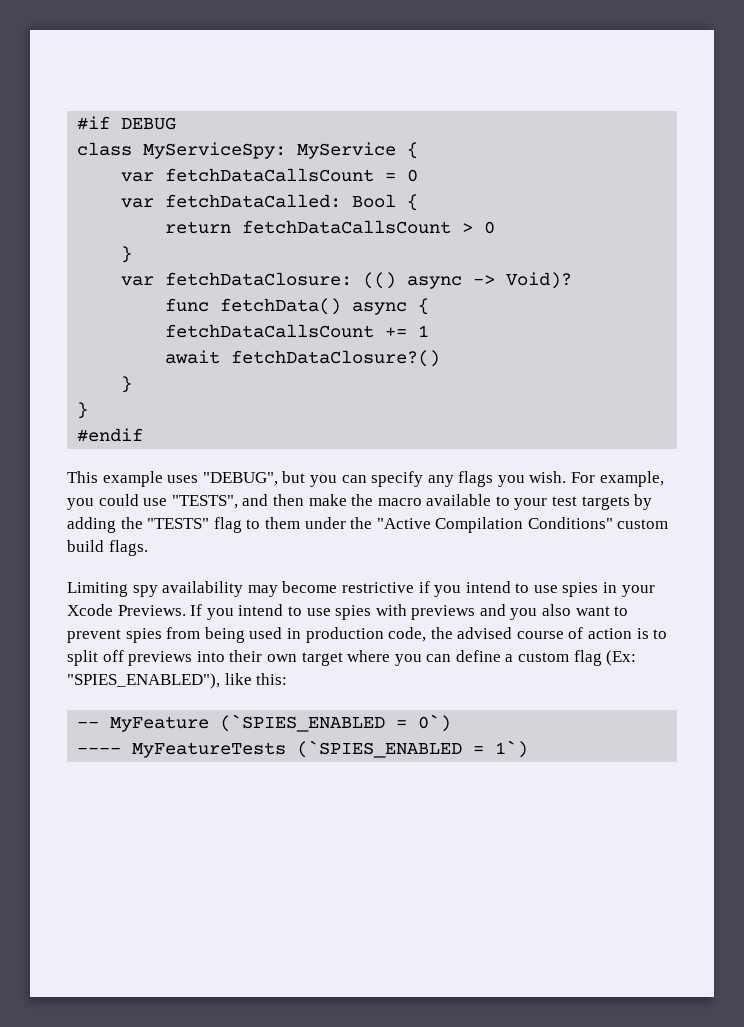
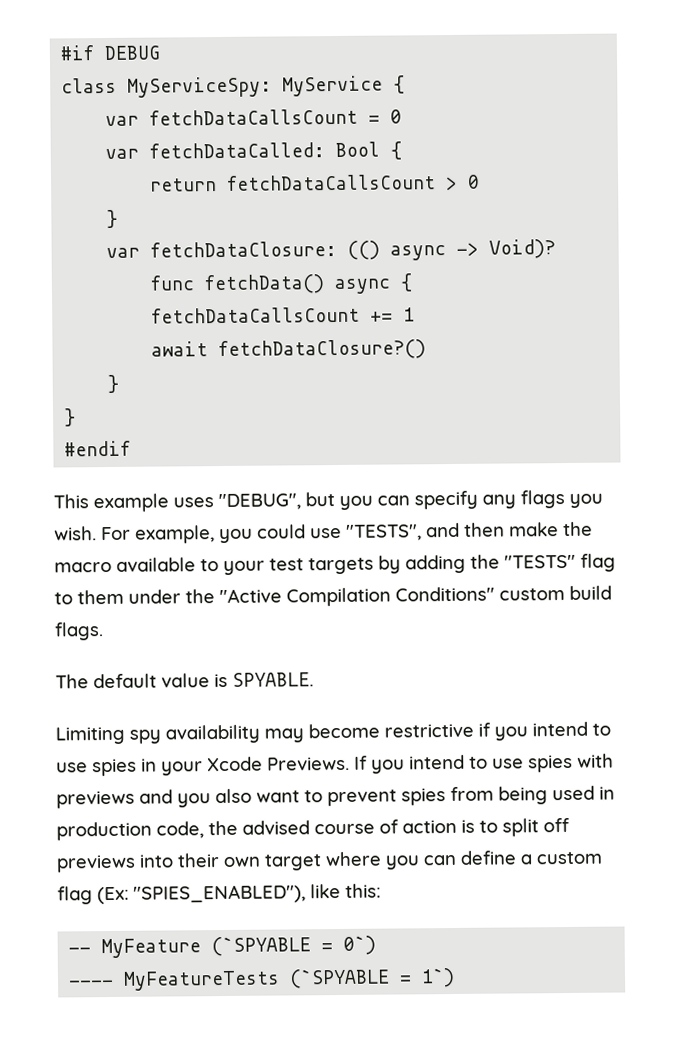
+ The default value is SPYABLE.
- -- MyFeature (`SPIES_ENABLED = 0`)
+ -- MyFeature (`SPYABLE = 0`)
- ---- MyFeatureTests (`SPIES_ENABLED = 1`)
+ ---- MyFeatureTests (`SPYABLE = 1`)

